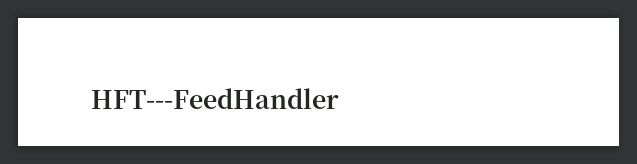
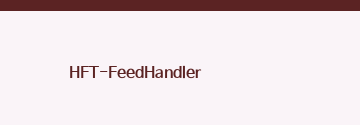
- HFT---FeedHandler
+ HFT-FeedHandler

